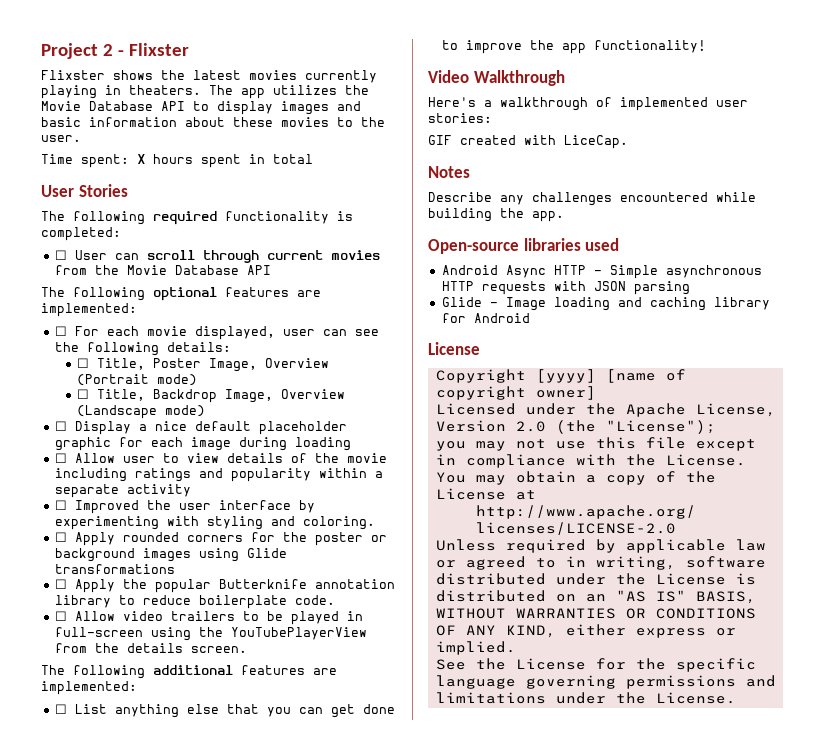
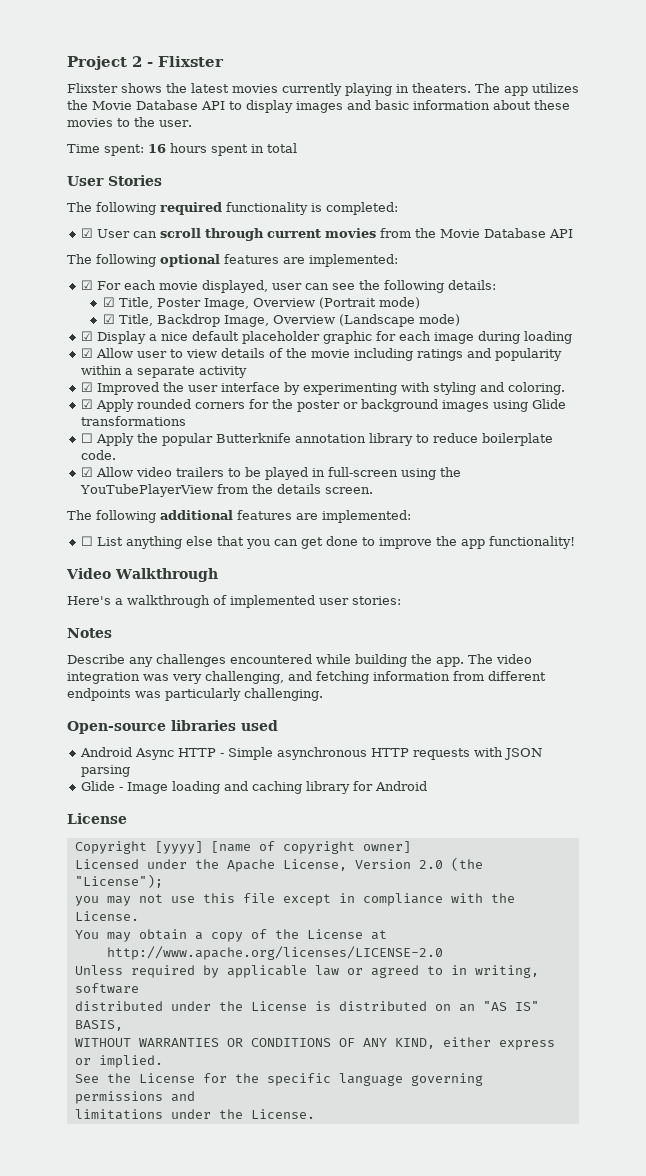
- Time spent: X hours spent in total
+ Time spent: 16 hours spent in total
- ☐ User can scroll through current movies from the Movie Database API
+ ☑ User can scroll through current movies from the Movie Database API
- ☐ For each movie displayed, user can see the following details:
+ ☑ For each movie displayed, user can see the following details:
- ☐ Title, Poster Image, Overview (Portrait mode)
+ ☑ Title, Poster Image, Overview (Portrait mode)
- ☐ Title, Backdrop Image, Overview (Landscape mode)
+ ☑ Title, Backdrop Image, Overview (Landscape mode)
- ☐ Display a nice default placeholder graphic for each image during loading
+ ☑ Display a nice default placeholder graphic for each image during loading
- ☐ Allow user to view details of the movie including ratings and popularity within a separate activity
+ ☑ Allow user to view details of the movie including ratings and popularity within a separate activity
- ☐ Improved the user interface by experimenting with styling and coloring.
+ ☑ Improved the user interface by experimenting with styling and coloring.
- ☐ Apply rounded corners for the poster or background images using Glide transformations
+ ☑ Apply rounded corners for the poster or background images using Glide transformations
- ☐ Allow video trailers to be played in full-screen using the YouTubePlayerView from the details screen.
+ ☑ Allow video trailers to be played in full-screen using the YouTubePlayerView from the details screen.
- GIF created with LiceCap.
+ The video integration was very challenging, and fetching information from different endpoints was particularly challenging.

